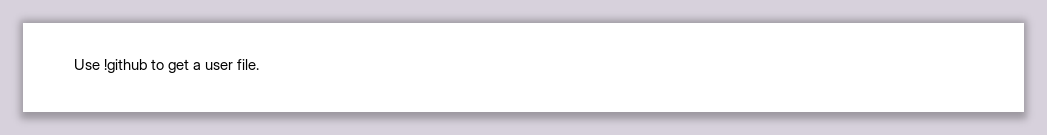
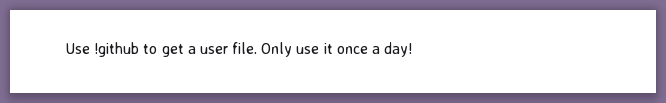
+ Only use it once a day!

